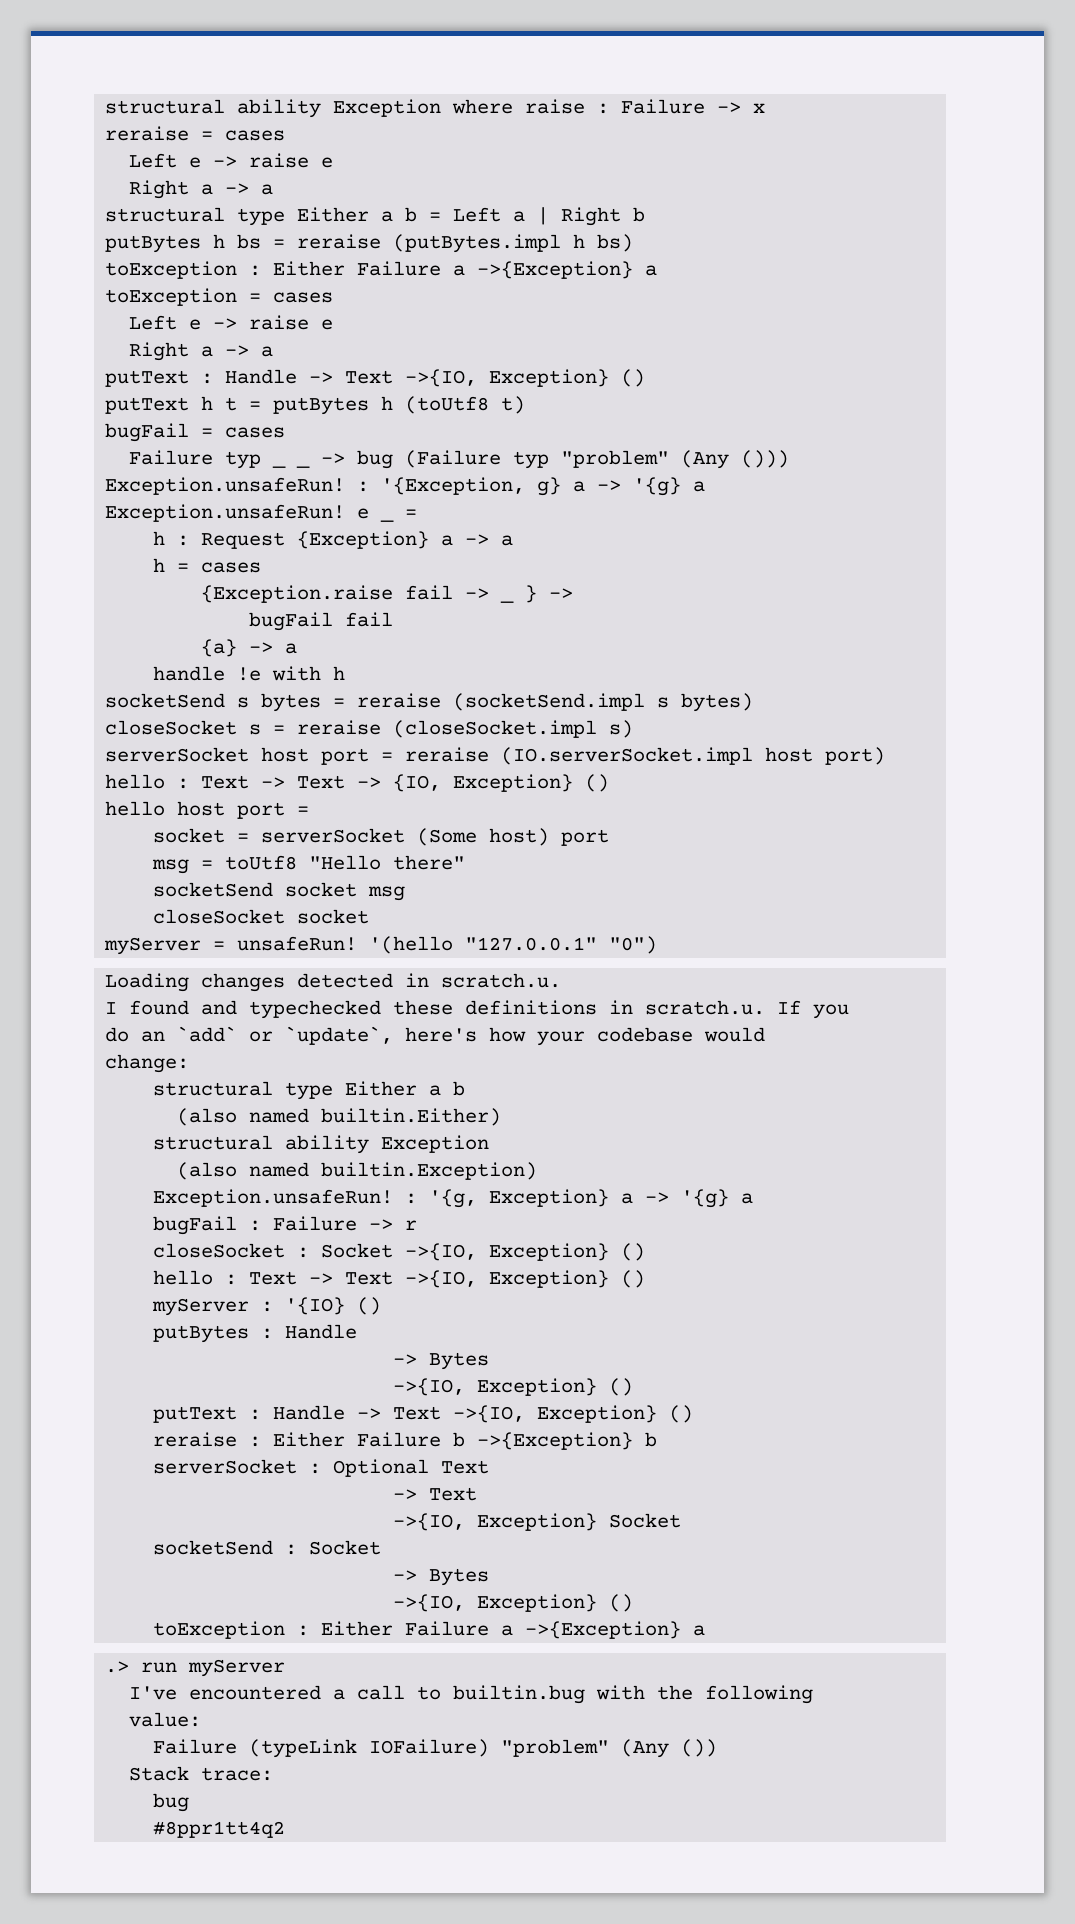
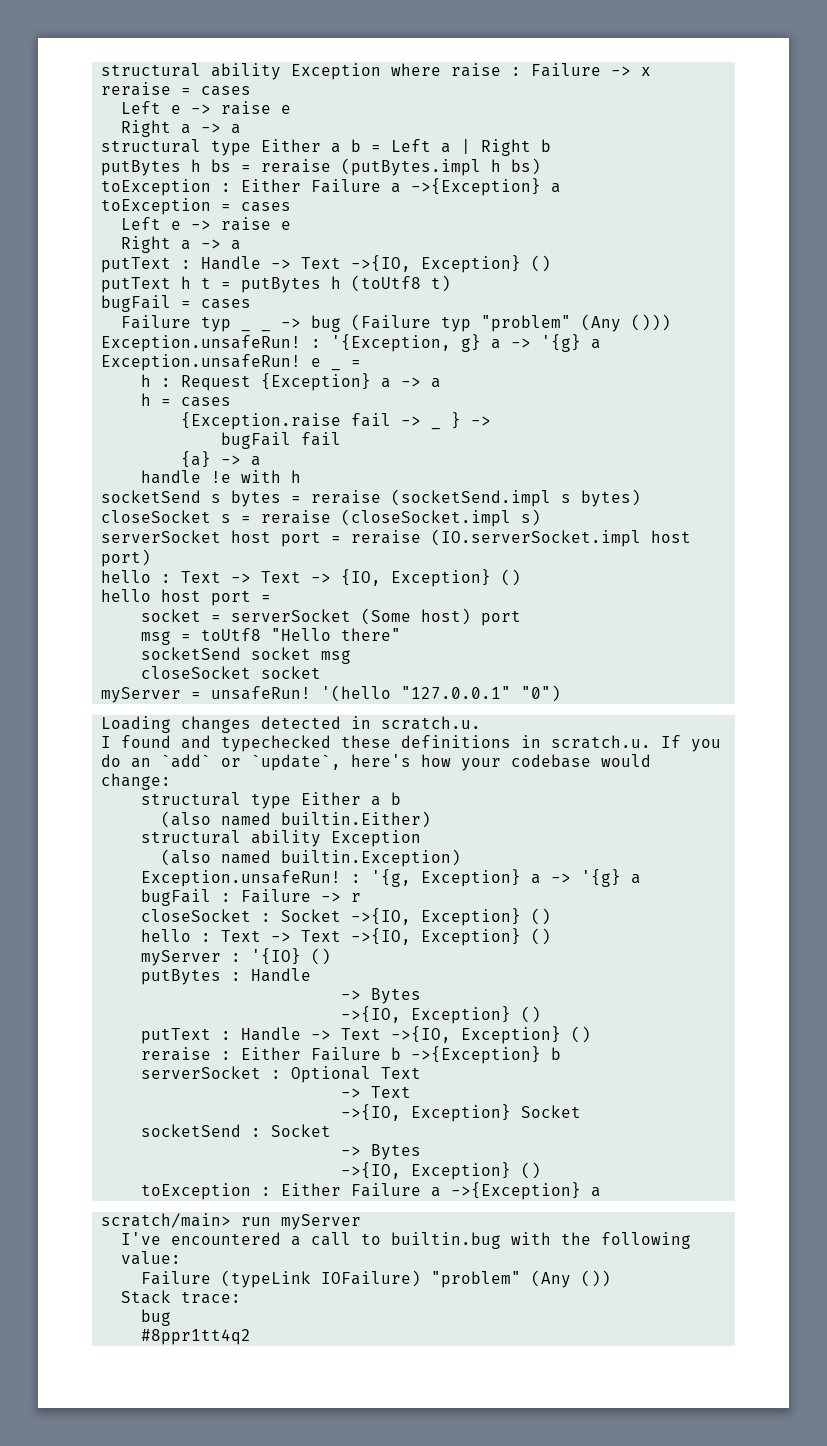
- .> run myServer
+ scratch/main> run myServer

